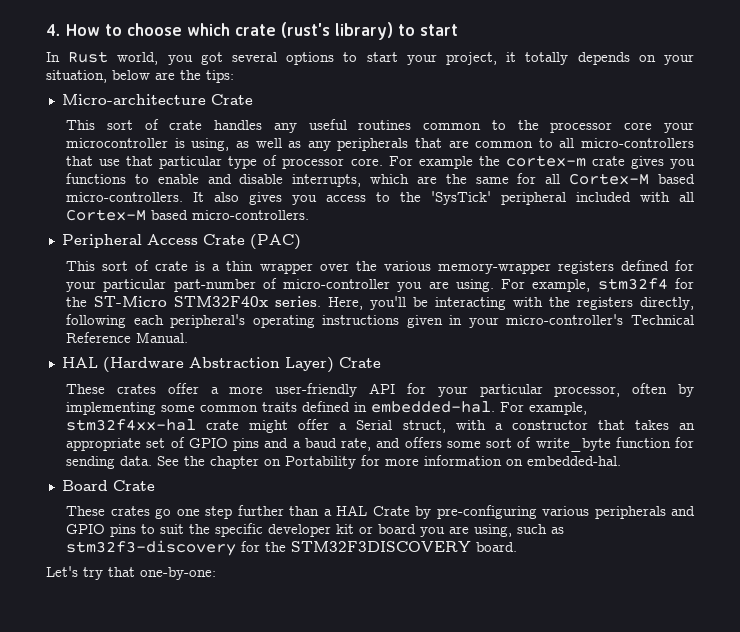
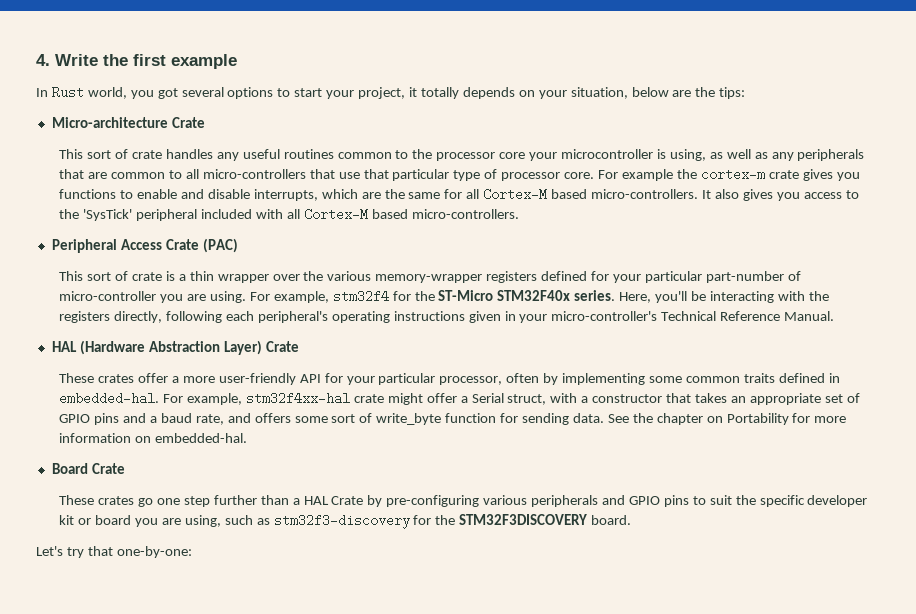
- 4. How to choose which crate (rust's library) to start
+ 4. Write the first example

